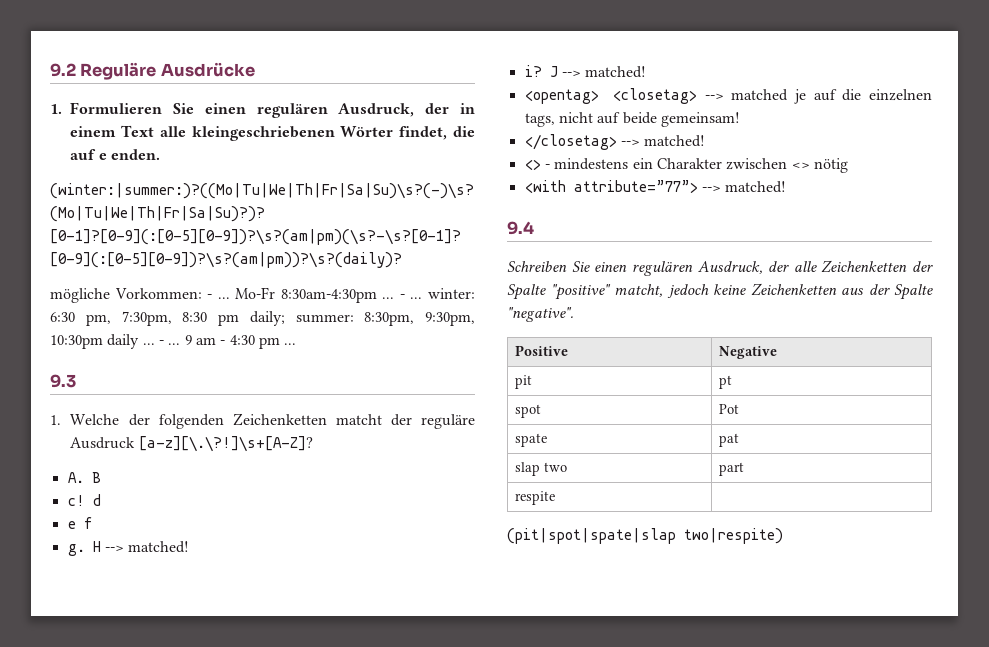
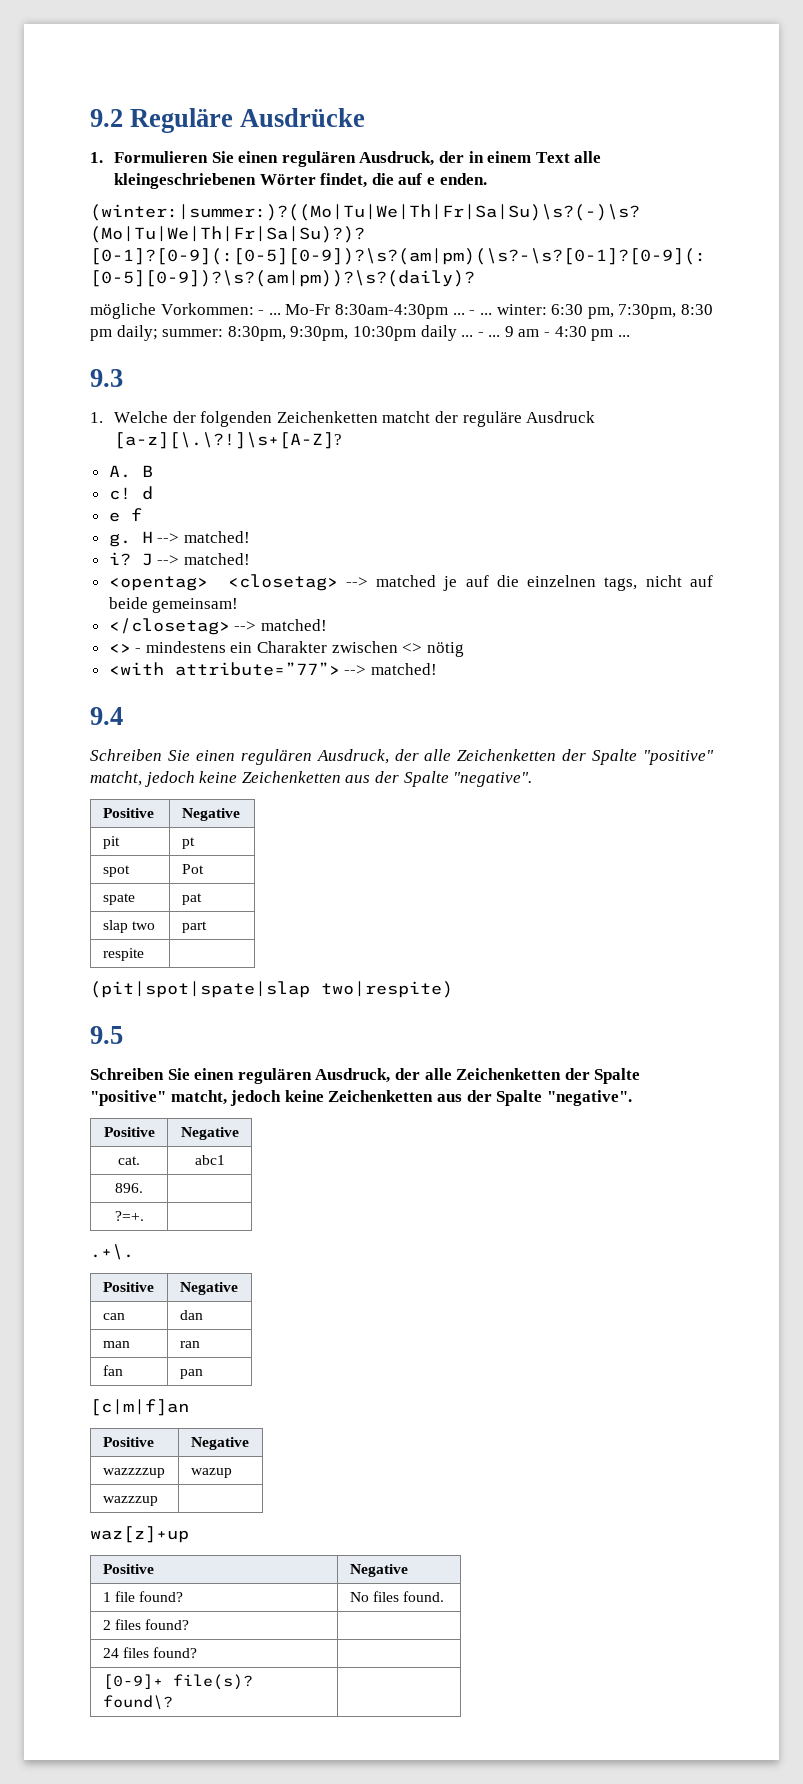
+ 9.5
+ Schreiben Sie einen regulären Ausdruck, der alle Zeichenketten der Spalte "positive" matcht, jedoch keine Zeichenketten aus der Spalte "negative".
+ Positive | Negative
+ cat. | abc1
+ 896. |
+ ?=+. |
+ .+\.
+ Positive | Negative
+ can | dan
+ man | ran
+ fan | pan
+ [c|m|f]an
+ Positive | Negative
+ wazzzzup | wazup
+ wazzzup |
+ waz[z]+up
+ Positive | Negative
+ 1 file found? | No files found.
+ 2 files found? |
+ 24 files found? |
+ [0-9]+ file(s)? found\? |

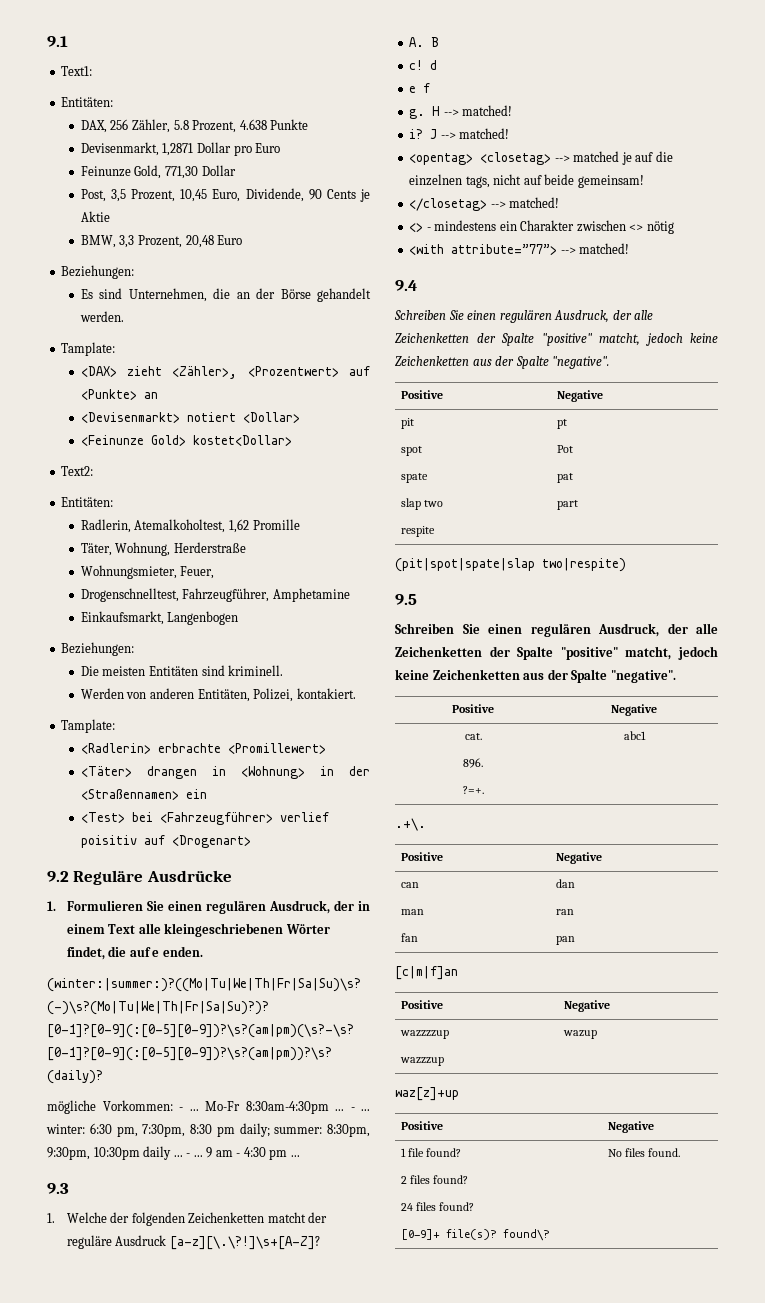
+ 9.1
+ Text1:
+ Entitäten:
+ DAX, 256 Zähler, 5.8 Prozent, 4.638 Punkte
+ Devisenmarkt, 1,2871 Dollar pro Euro
+ Feinunze Gold, 771,30 Dollar
+ Post, 3,5 Prozent, 10,45 Euro, Dividende, 90 Cents je Aktie
+ BMW, 3,3 Prozent, 20,48 Euro
+ Beziehungen:
+ Es sind Unternehmen, die an der Börse gehandelt werden.
+ Tamplate:
+ <DAX> zieht <Zähler>, <Prozentwert> auf <Punkte> an
+ <Devisenmarkt> notiert <Dollar>
+ <Feinunze Gold> kostet<Dollar>
+ Text2:
+ Entitäten:
+ Radlerin, Atemalkoholtest, 1,62 Promille
+ Täter, Wohnung, Herderstraße
+ Wohnungsmieter, Feuer,
+ Drogenschnelltest, Fahrzeugführer, Amphetamine
+ Einkaufsmarkt, Langenbogen
+ Beziehungen:
+ Die meisten Entitäten sind kriminell.
+ Werden von anderen Entitäten, Polizei, kontakiert.
+ Tamplate:
+ <Radlerin> erbrachte <Promillewert>
+ <Täter> drangen in <Wohnung> in der <Straßennamen> ein
+ <Test> bei <Fahrzeugführer> verlief poisitiv auf <Drogenart>

